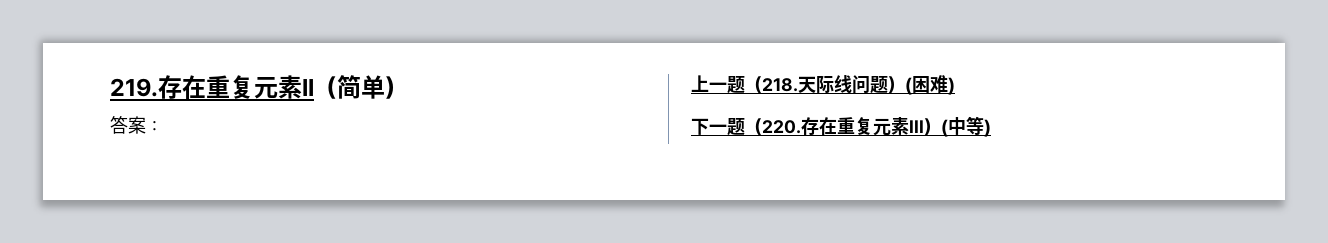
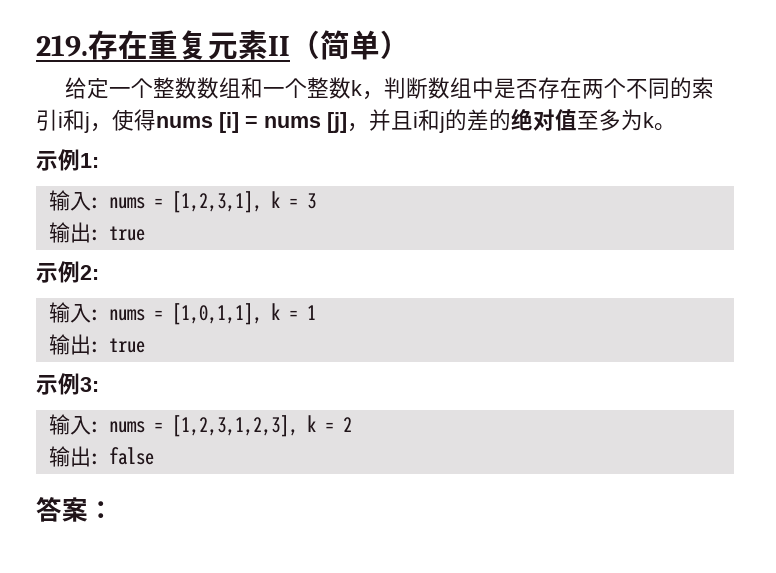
+ 给定一个整数数组和一个整数k，判断数组中是否存在两个不同的索引i和j，使得nums [i] = nums [j]，并且i和j的差的绝对值至多为k。
+ 示例1:
+ 输入: nums = [1,2,3,1], k = 3
+ 输出: true
+ 示例2:
+ 输入: nums = [1,0,1,1], k = 1
+ 输出: true
+ 示例3:
+ 输入: nums = [1,2,3,1,2,3], k = 2
+ 输出: false
  答案：
- 上一题（218.天际线问题）(困难)
- 下一题（220.存在重复元素III）(中等)

